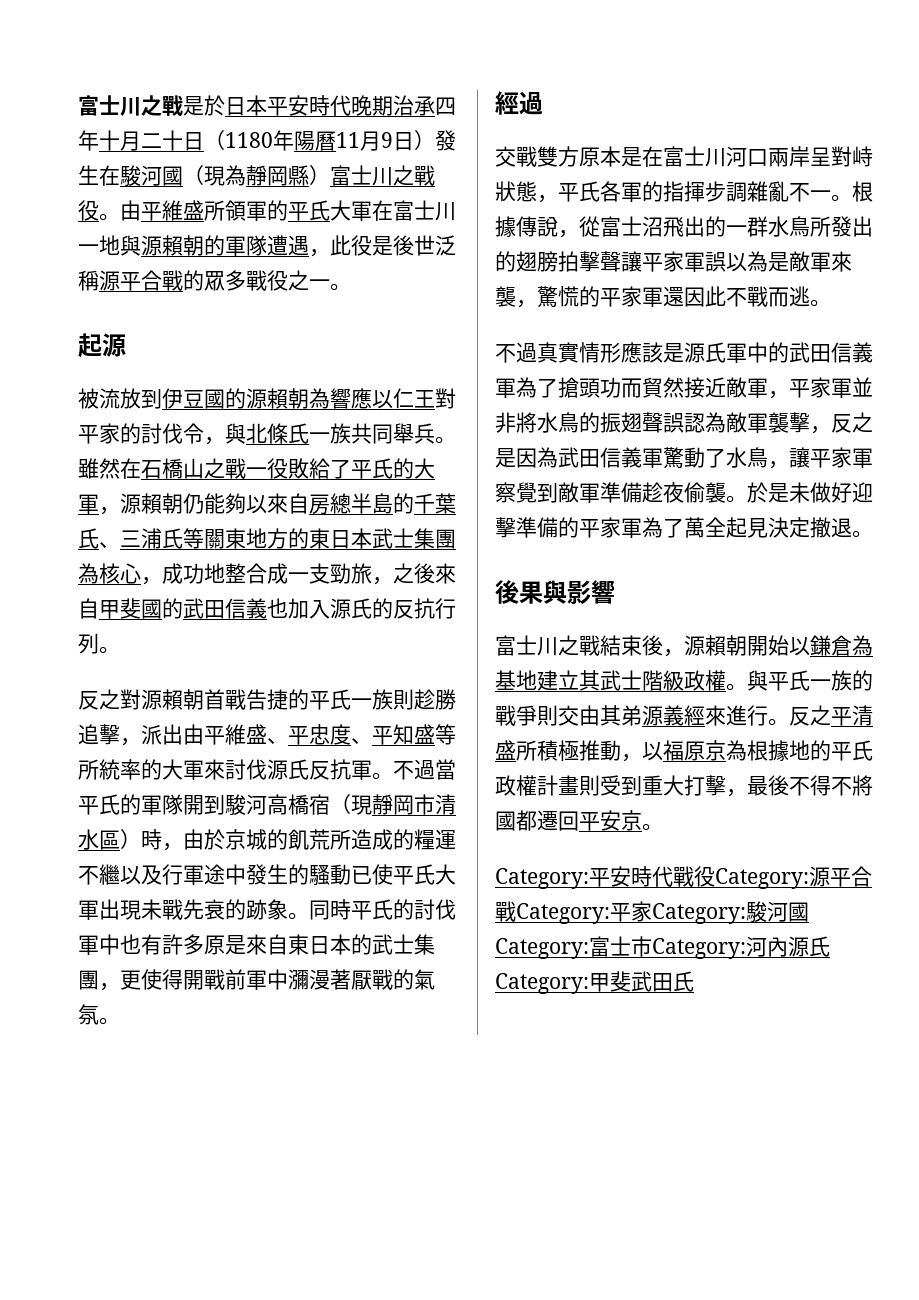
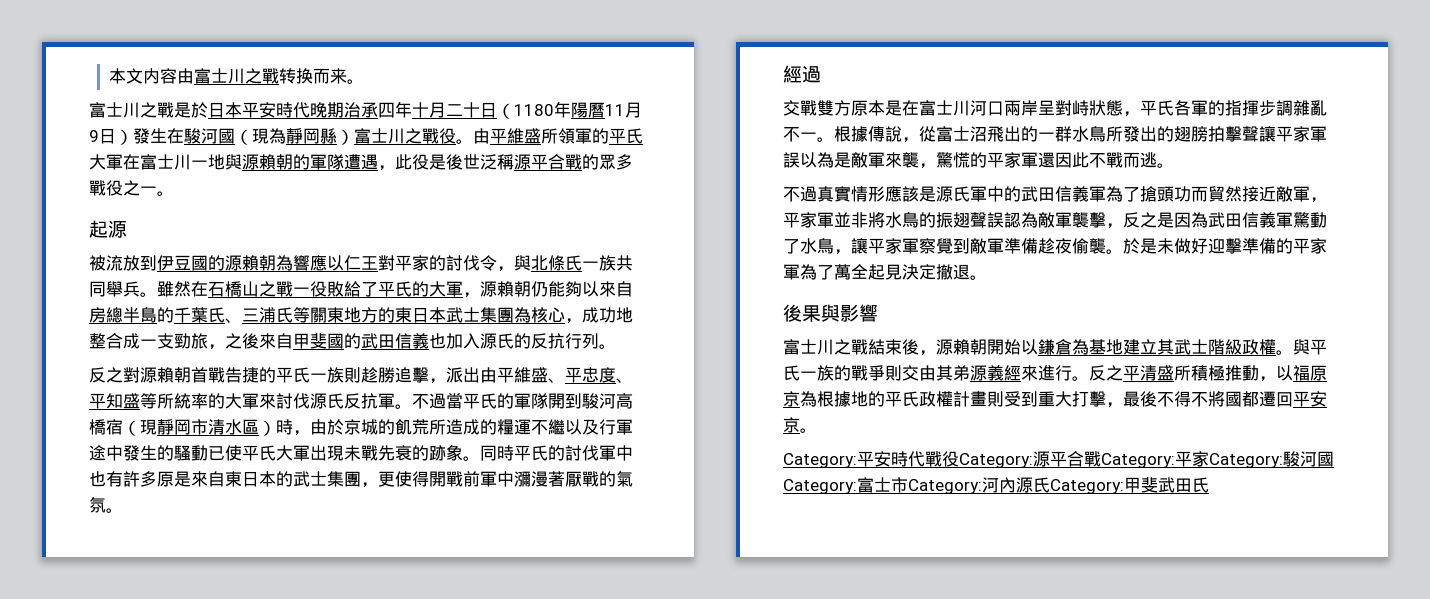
+ 本文内容由富士川之戰转换而来。

